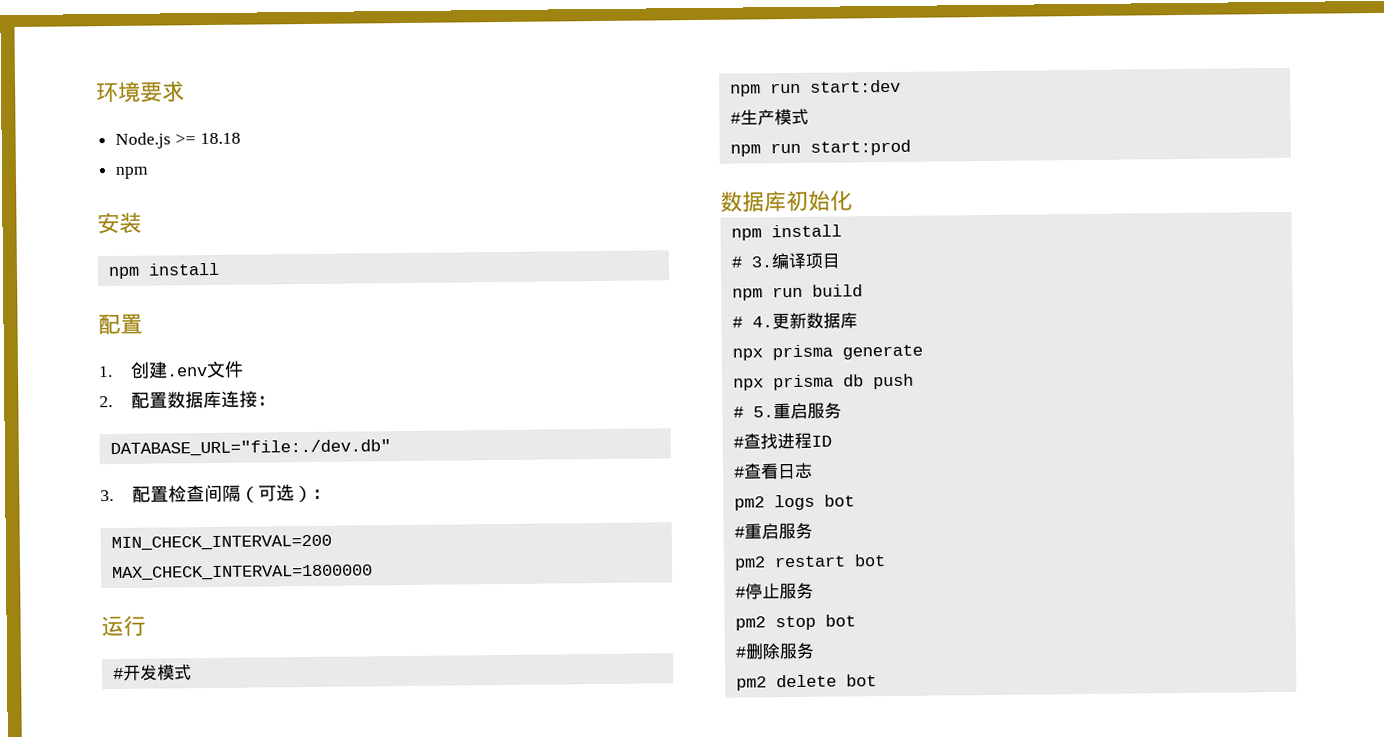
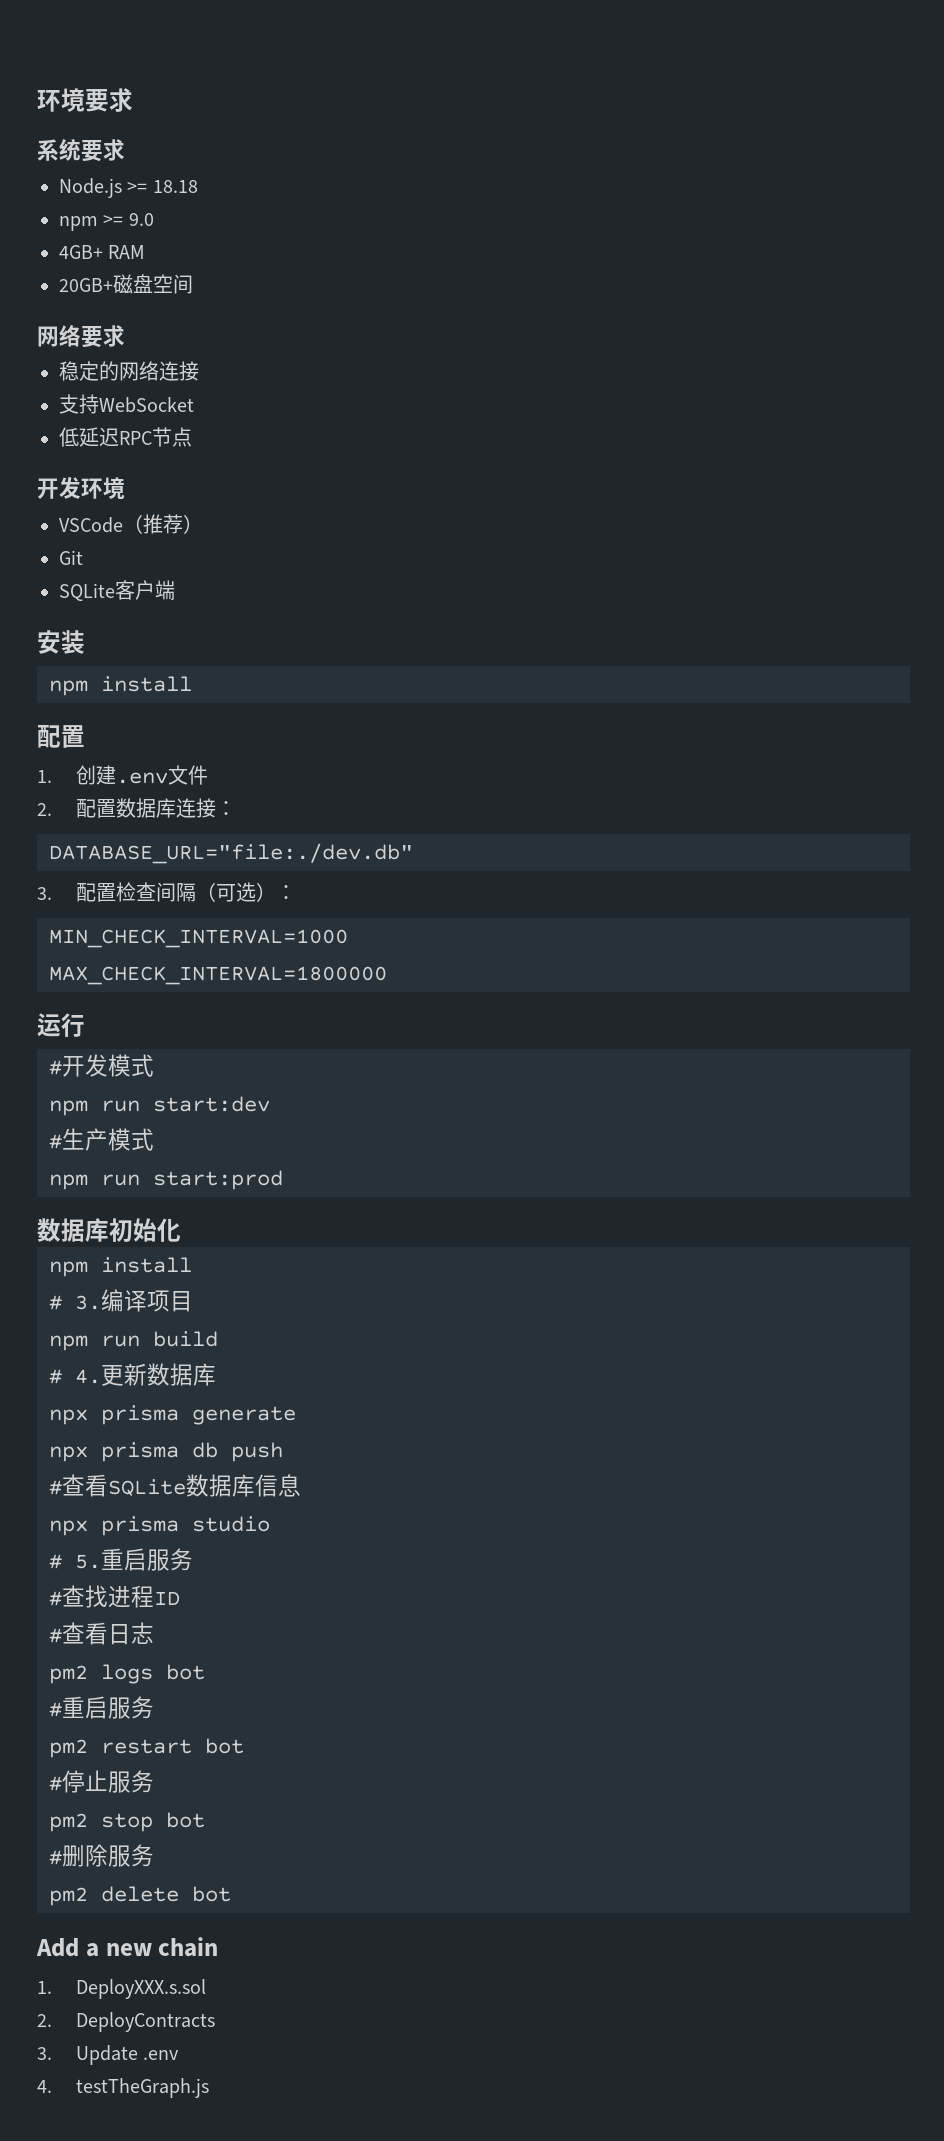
+ 系统要求
  Node.js >= 18.18
- npm
+ npm >= 9.0
+ 4GB+ RAM
+ 20GB+磁盘空间
+ 网络要求
+ 稳定的网络连接
+ 支持WebSocket
+ 低延迟RPC节点
+ 开发环境
+ VSCode（推荐）
+ Git
+ SQLite客户端
- MIN_CHECK_INTERVAL=200
+ MIN_CHECK_INTERVAL=1000
+ #查看SQLite数据库信息
+ npx prisma studio
+ Add a new chain
+ 1. DeployXXX.s.sol
+ 2. DeployContracts
+ 3. Update .env
+ 4. testTheGraph.js

